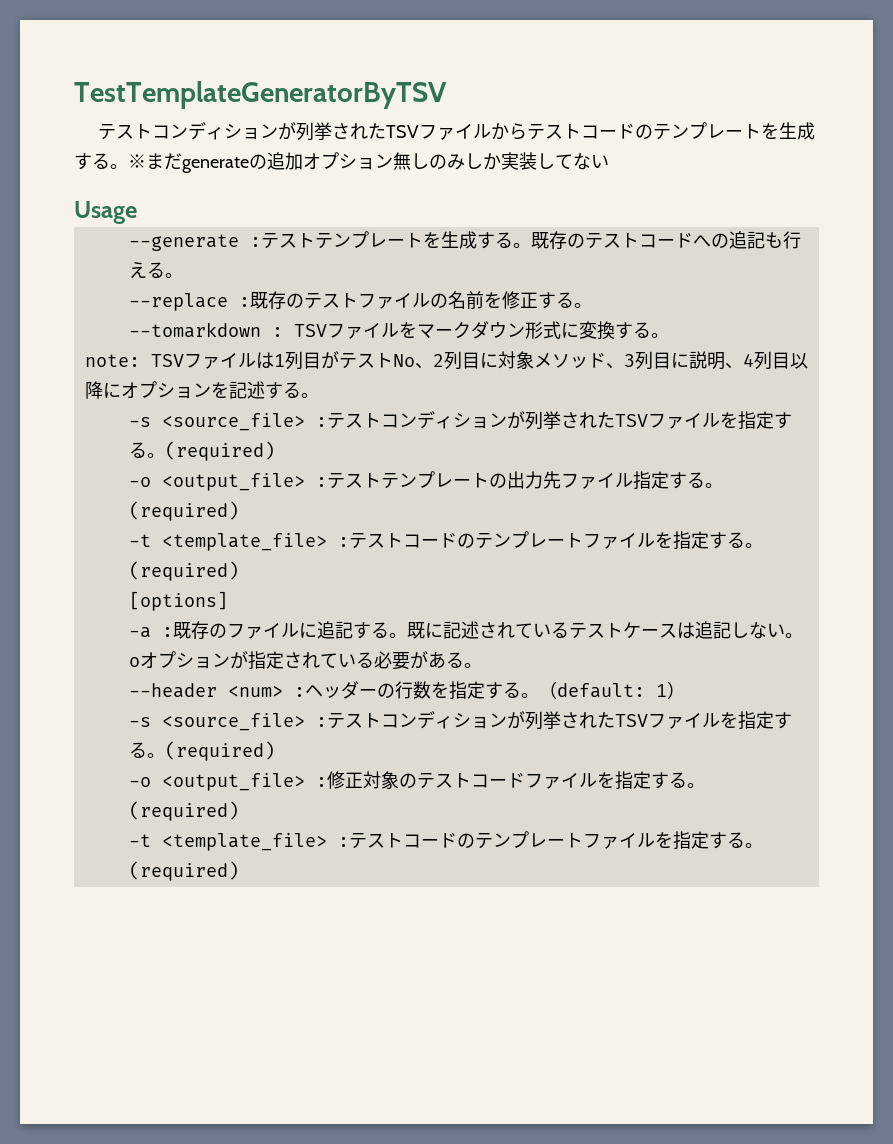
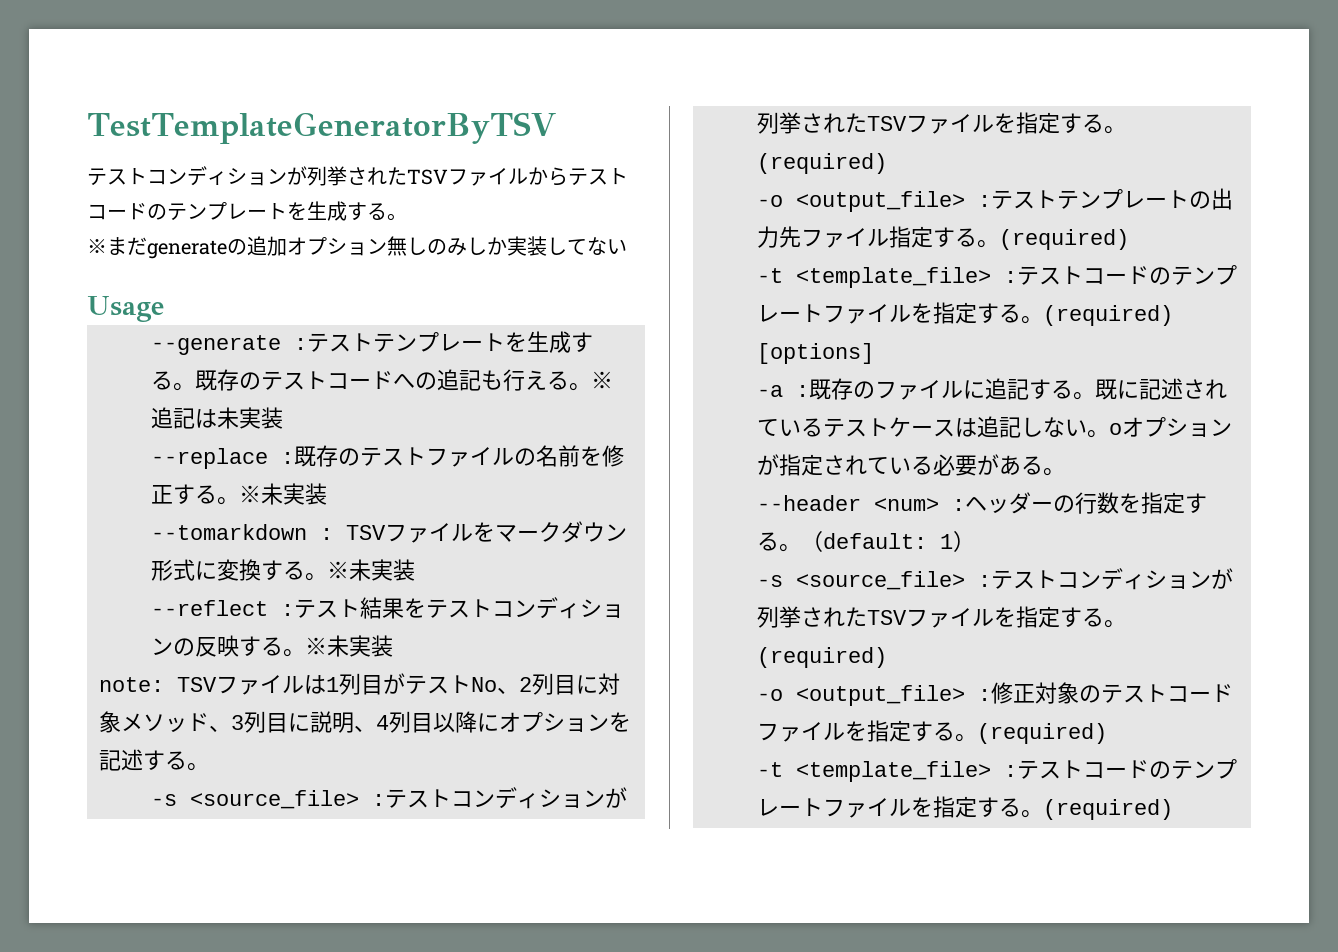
- テストコンディションが列挙されたTSVファイルからテストコードのテンプレートを生成する。※まだgenerateの追加オプション無しのみしか実装してない
+ テストコンディションが列挙されたTSVファイルからテストコードのテンプレートを生成する。
+ ※まだgenerateの追加オプション無しのみしか実装してない
+ ※追記は未実装
- --replace :既存のテストファイルの名前を修正する。
+ --replace :既存のテストファイルの名前を修正する。※未実装
- --tomarkdown : TSVファイルをマークダウン形式に変換する。
+ --tomarkdown : TSVファイルをマークダウン形式に変換する。※未実装
+ --reflect :テスト結果をテストコンディションの反映する。※未実装

